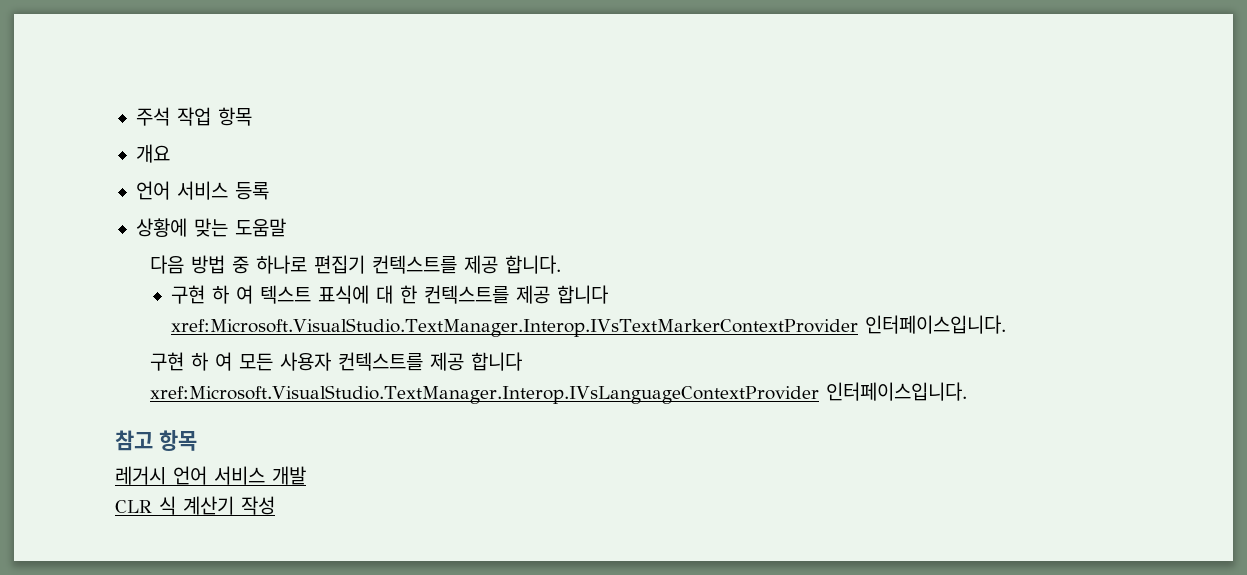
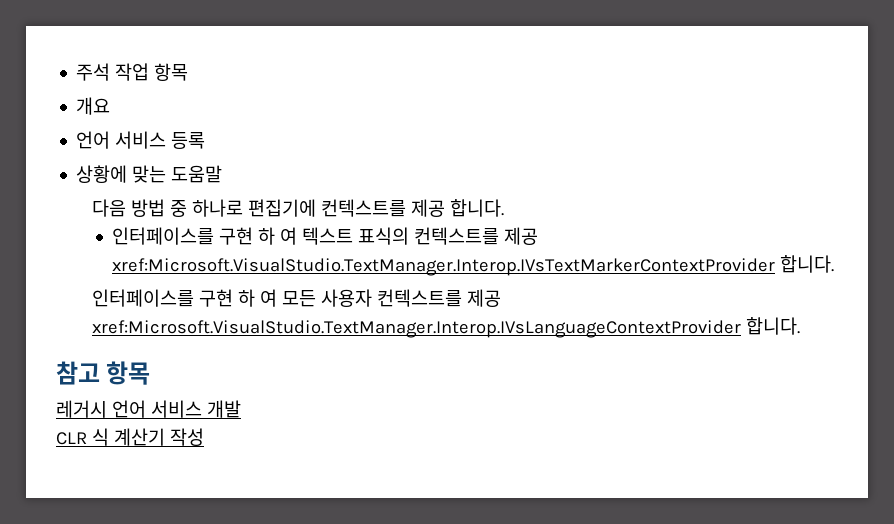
- 다음 방법 중 하나로 편집기 컨텍스트를 제공 합니다.
+ 다음 방법 중 하나로 편집기에 컨텍스트를 제공 합니다.
- 구현 하 여 텍스트 표식에 대 한 컨텍스트를 제공 합니다 xref:Microsoft.VisualStudio.TextManager.Interop.IVsTextMarkerContextProvider 인터페이스입니다.
- 구현 하 여 모든 사용자 컨텍스트를 제공 합니다 xref:Microsoft.VisualStudio.TextManager.Interop.IVsLanguageContextProvider 인터페이스입니다.
+ 인터페이스를 구현 하 여 텍스트 표식의 컨텍스트를 제공 xref:Microsoft.VisualStudio.TextManager.Interop.IVsTextMarkerContextProvider 합니다.
+ 인터페이스를 구현 하 여 모든 사용자 컨텍스트를 제공 xref:Microsoft.VisualStudio.TextManager.Interop.IVsLanguageContextProvider 합니다.

